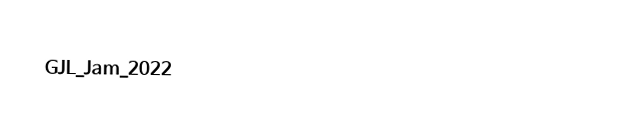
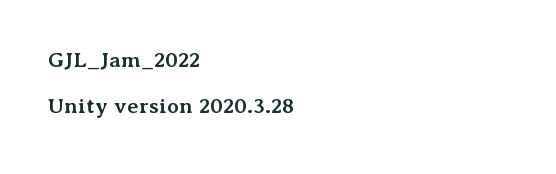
+ Unity version 2020.3.28

